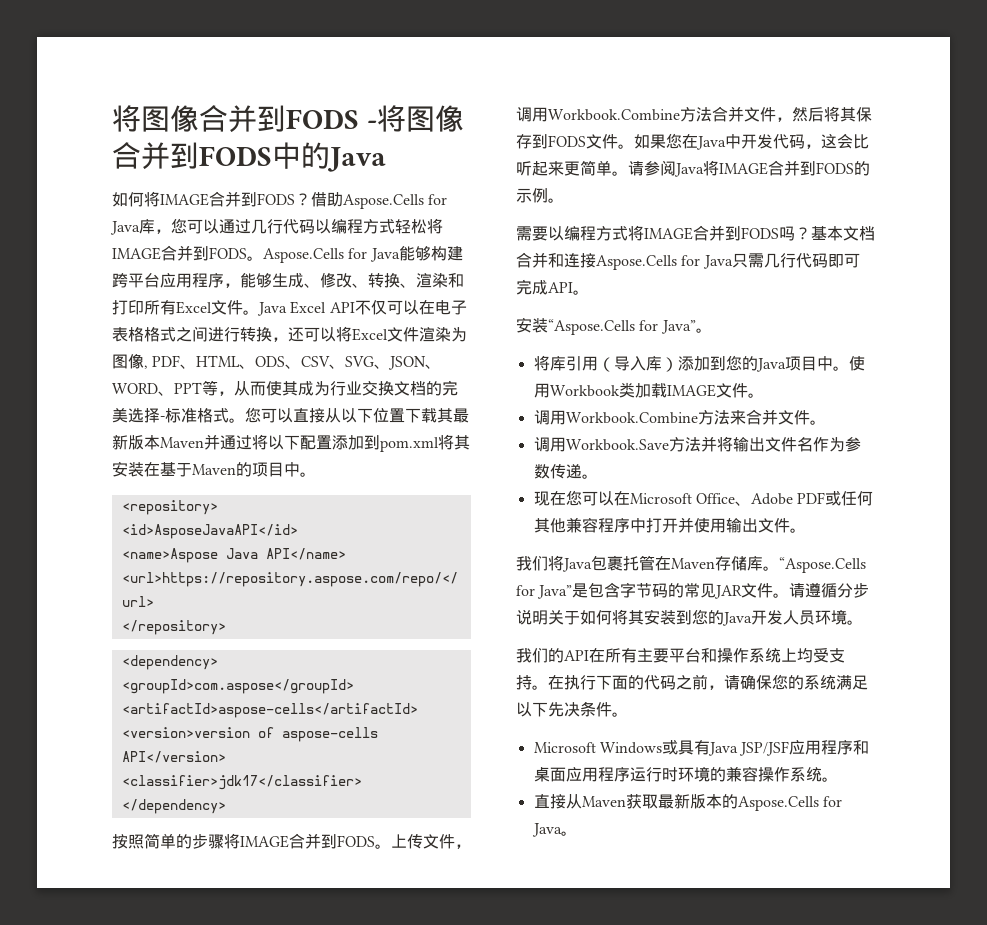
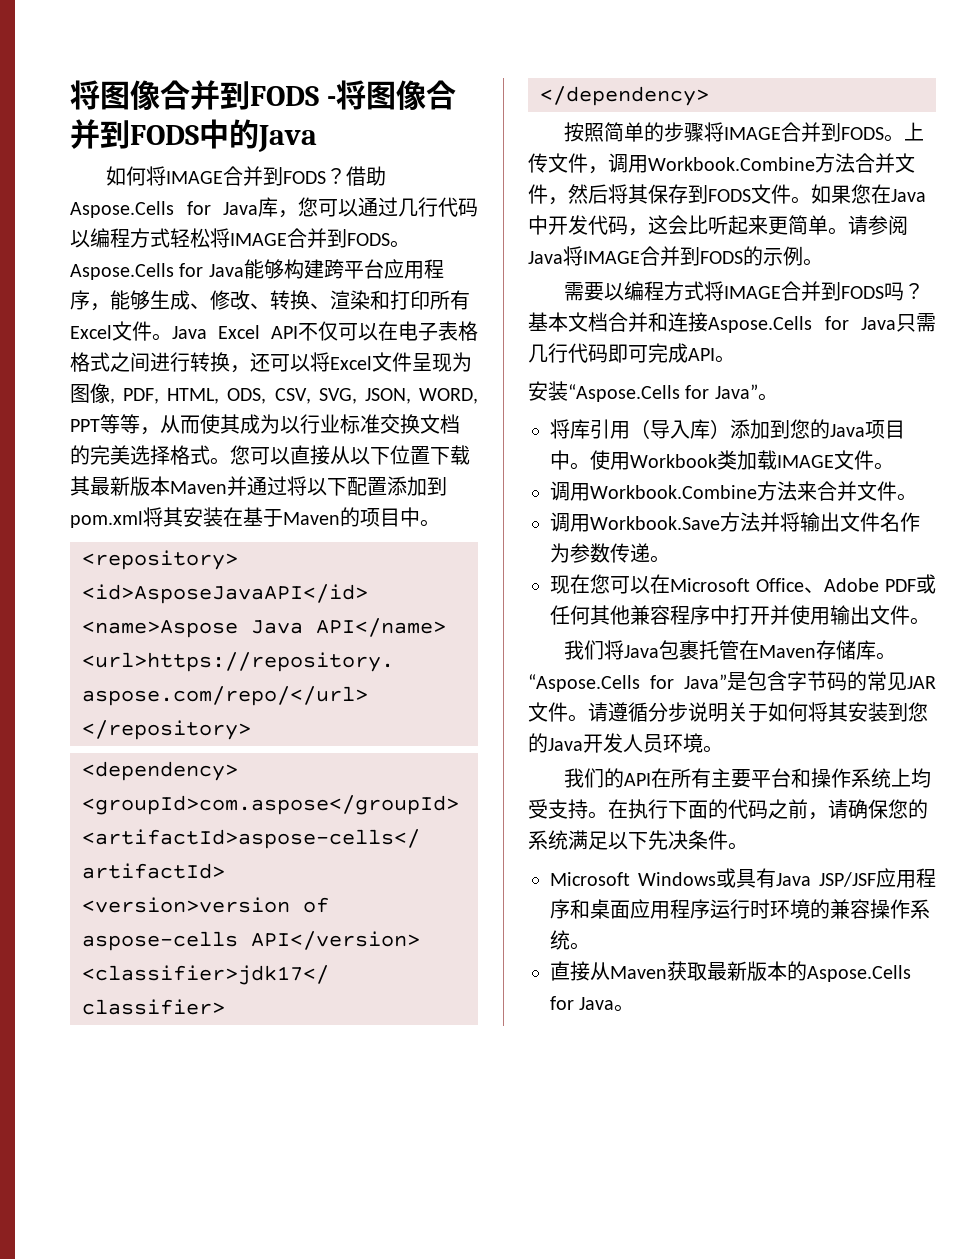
- Java Excel API不仅可以在电子表格格式之间进行转换，还可以将Excel文件渲染为图像, PDF、HTML、ODS、CSV、SVG、JSON、WORD、PPT等，从而使其成为行业交换文档的完美选择-标准格式。
+ Java Excel API不仅可以在电子表格格式之间进行转换，还可以将Excel文件呈现为图像, PDF, HTML, ODS, CSV, SVG, JSON, WORD, PPT等等，从而使其成为以行业标准交换文档的完美选择格式。

